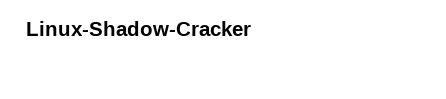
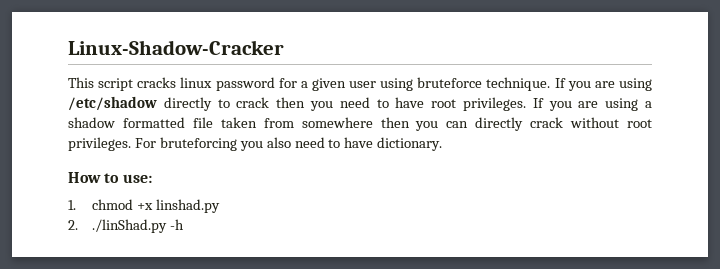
+ This script cracks linux password for a given user using bruteforce technique. If you are using /etc/shadow directly to crack then you need to have root privileges. If you are using a shadow formatted file taken from somewhere then you can directly crack without root privileges. For bruteforcing you also need to have dictionary.
+ How to use:
+ 1. chmod +x linshad.py
+ 2. ./linShad.py -h

